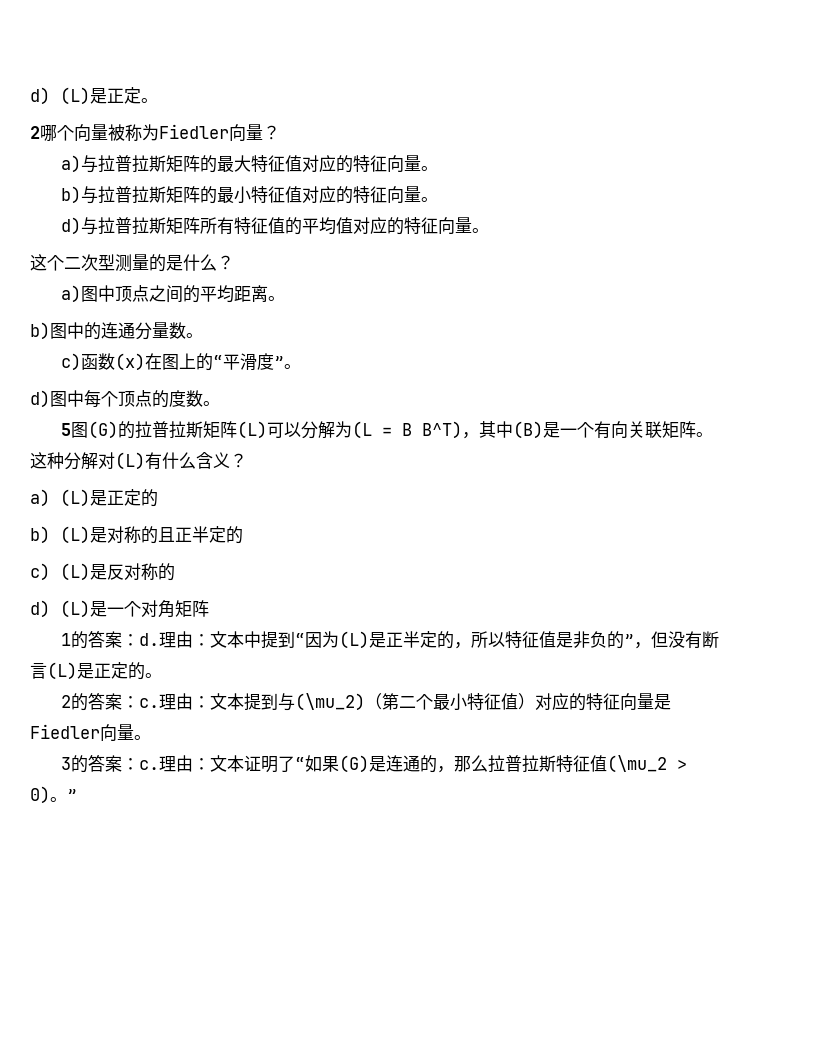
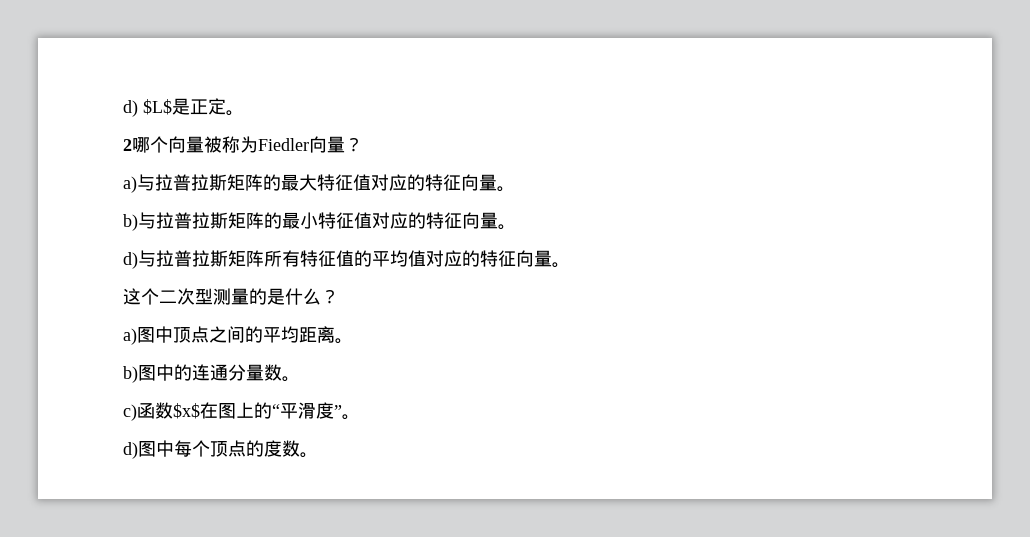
- d) (L)是正定。
+ d) $L$是正定。
- c)函数(x)在图上的“平滑度”。
+ c)函数$x$在图上的“平滑度”。
- 5图(G)的拉普拉斯矩阵(L)可以分解为(L = B B^T)，其中(B)是一个有向关联矩阵。这种分解对(L)有什么含义？
- a) (L)是正定的
- b) (L)是对称的且正半定的
- c) (L)是反对称的
- d) (L)是一个对角矩阵
- 1的答案：d.理由：文本中提到“因为(L)是正半定的，所以特征值是非负的”，但没有断言(L)是正定的。
- 2的答案：c.理由：文本提到与(\mu_2)（第二个最小特征值）对应的特征向量是Fiedler向量。
- 3的答案：c.理由：文本证明了“如果(G)是连通的，那么拉普拉斯特征值(\mu_2 > 0)。”

